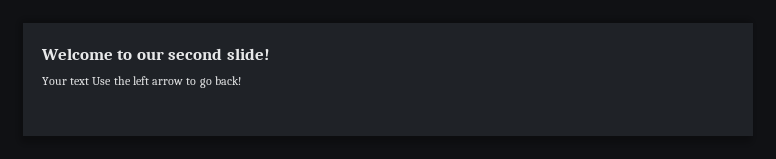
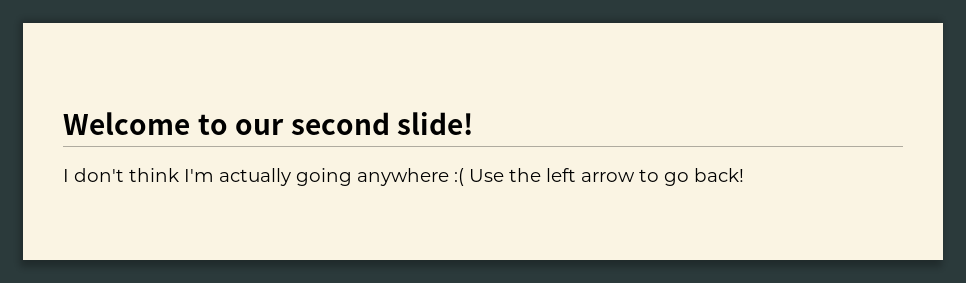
- Your text Use the left arrow to go back!
+ I don't think I'm actually going anywhere :( Use the left arrow to go back!

